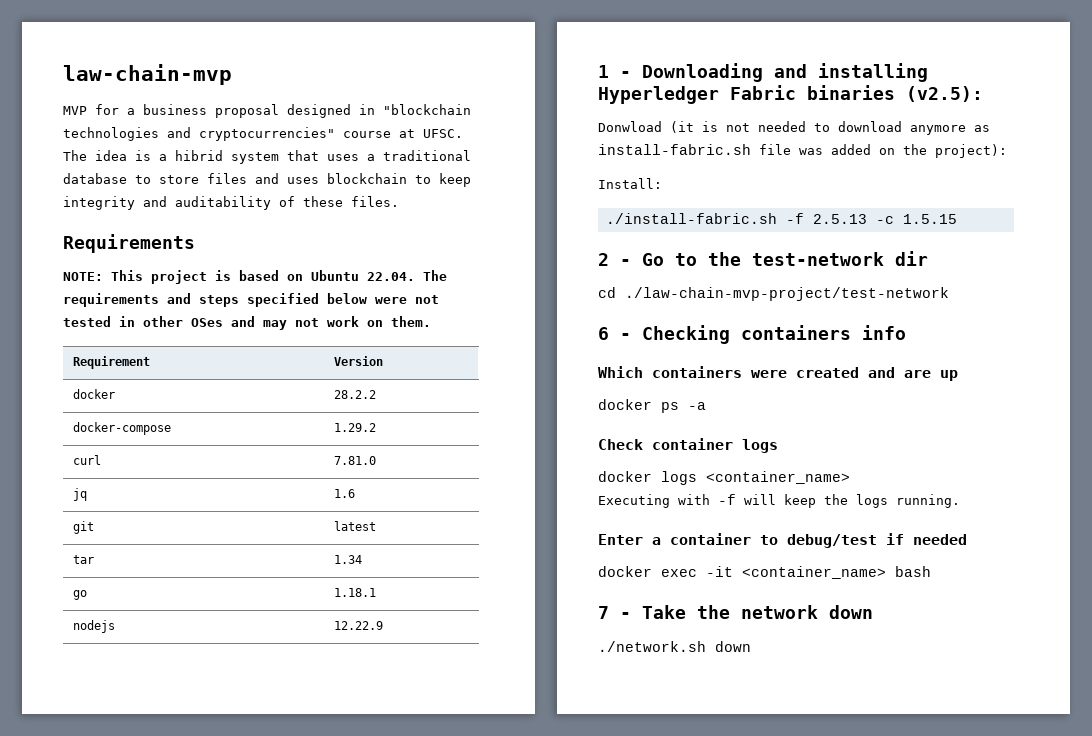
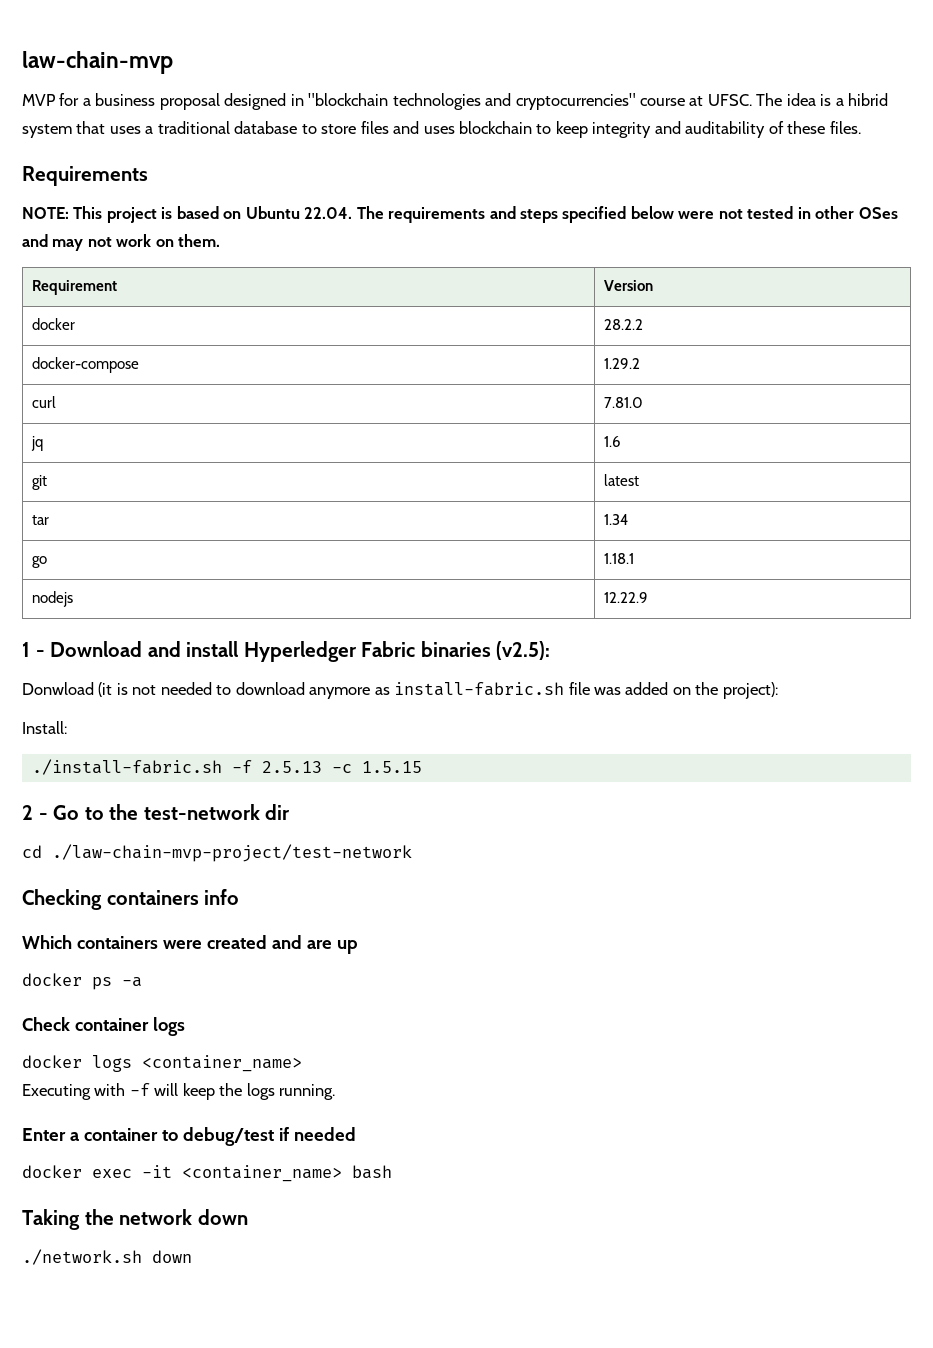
- 1 - Downloading and installing Hyperledger Fabric binaries (v2.5):
+ 1 - Download and install Hyperledger Fabric binaries (v2.5):
- 6 - Checking containers info
+ Checking containers info
- 7 - Take the network down
+ Taking the network down

